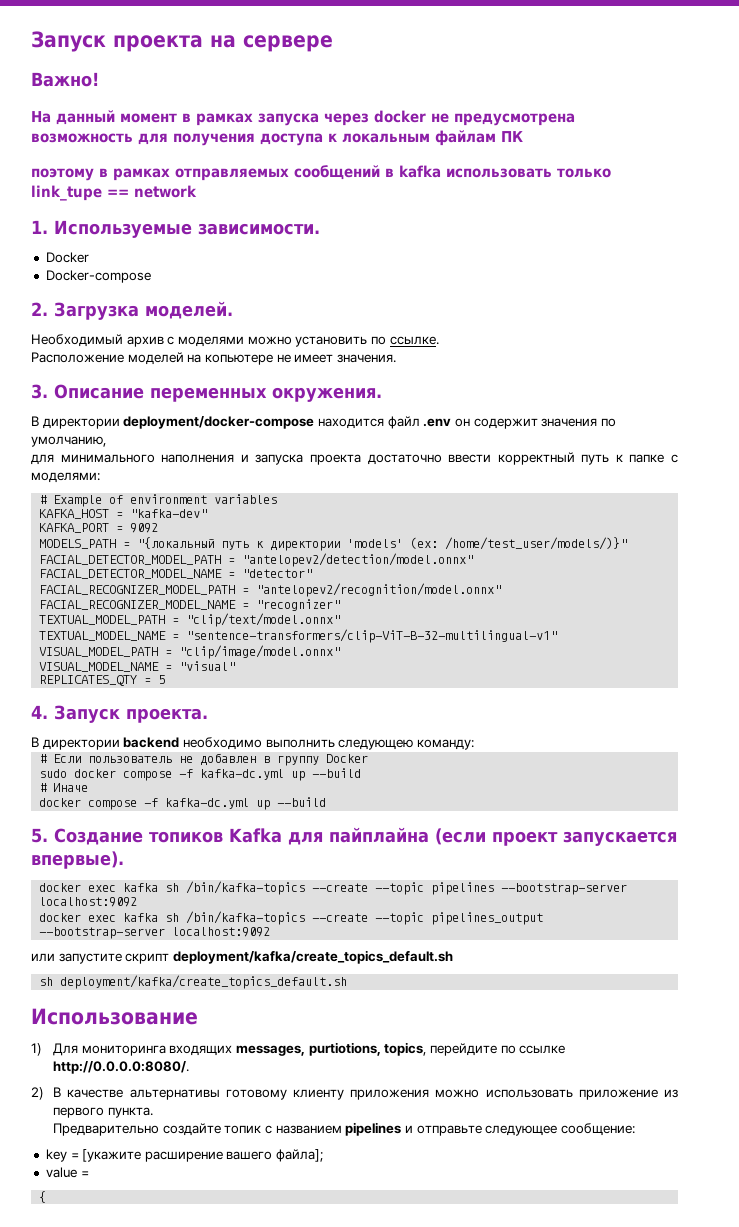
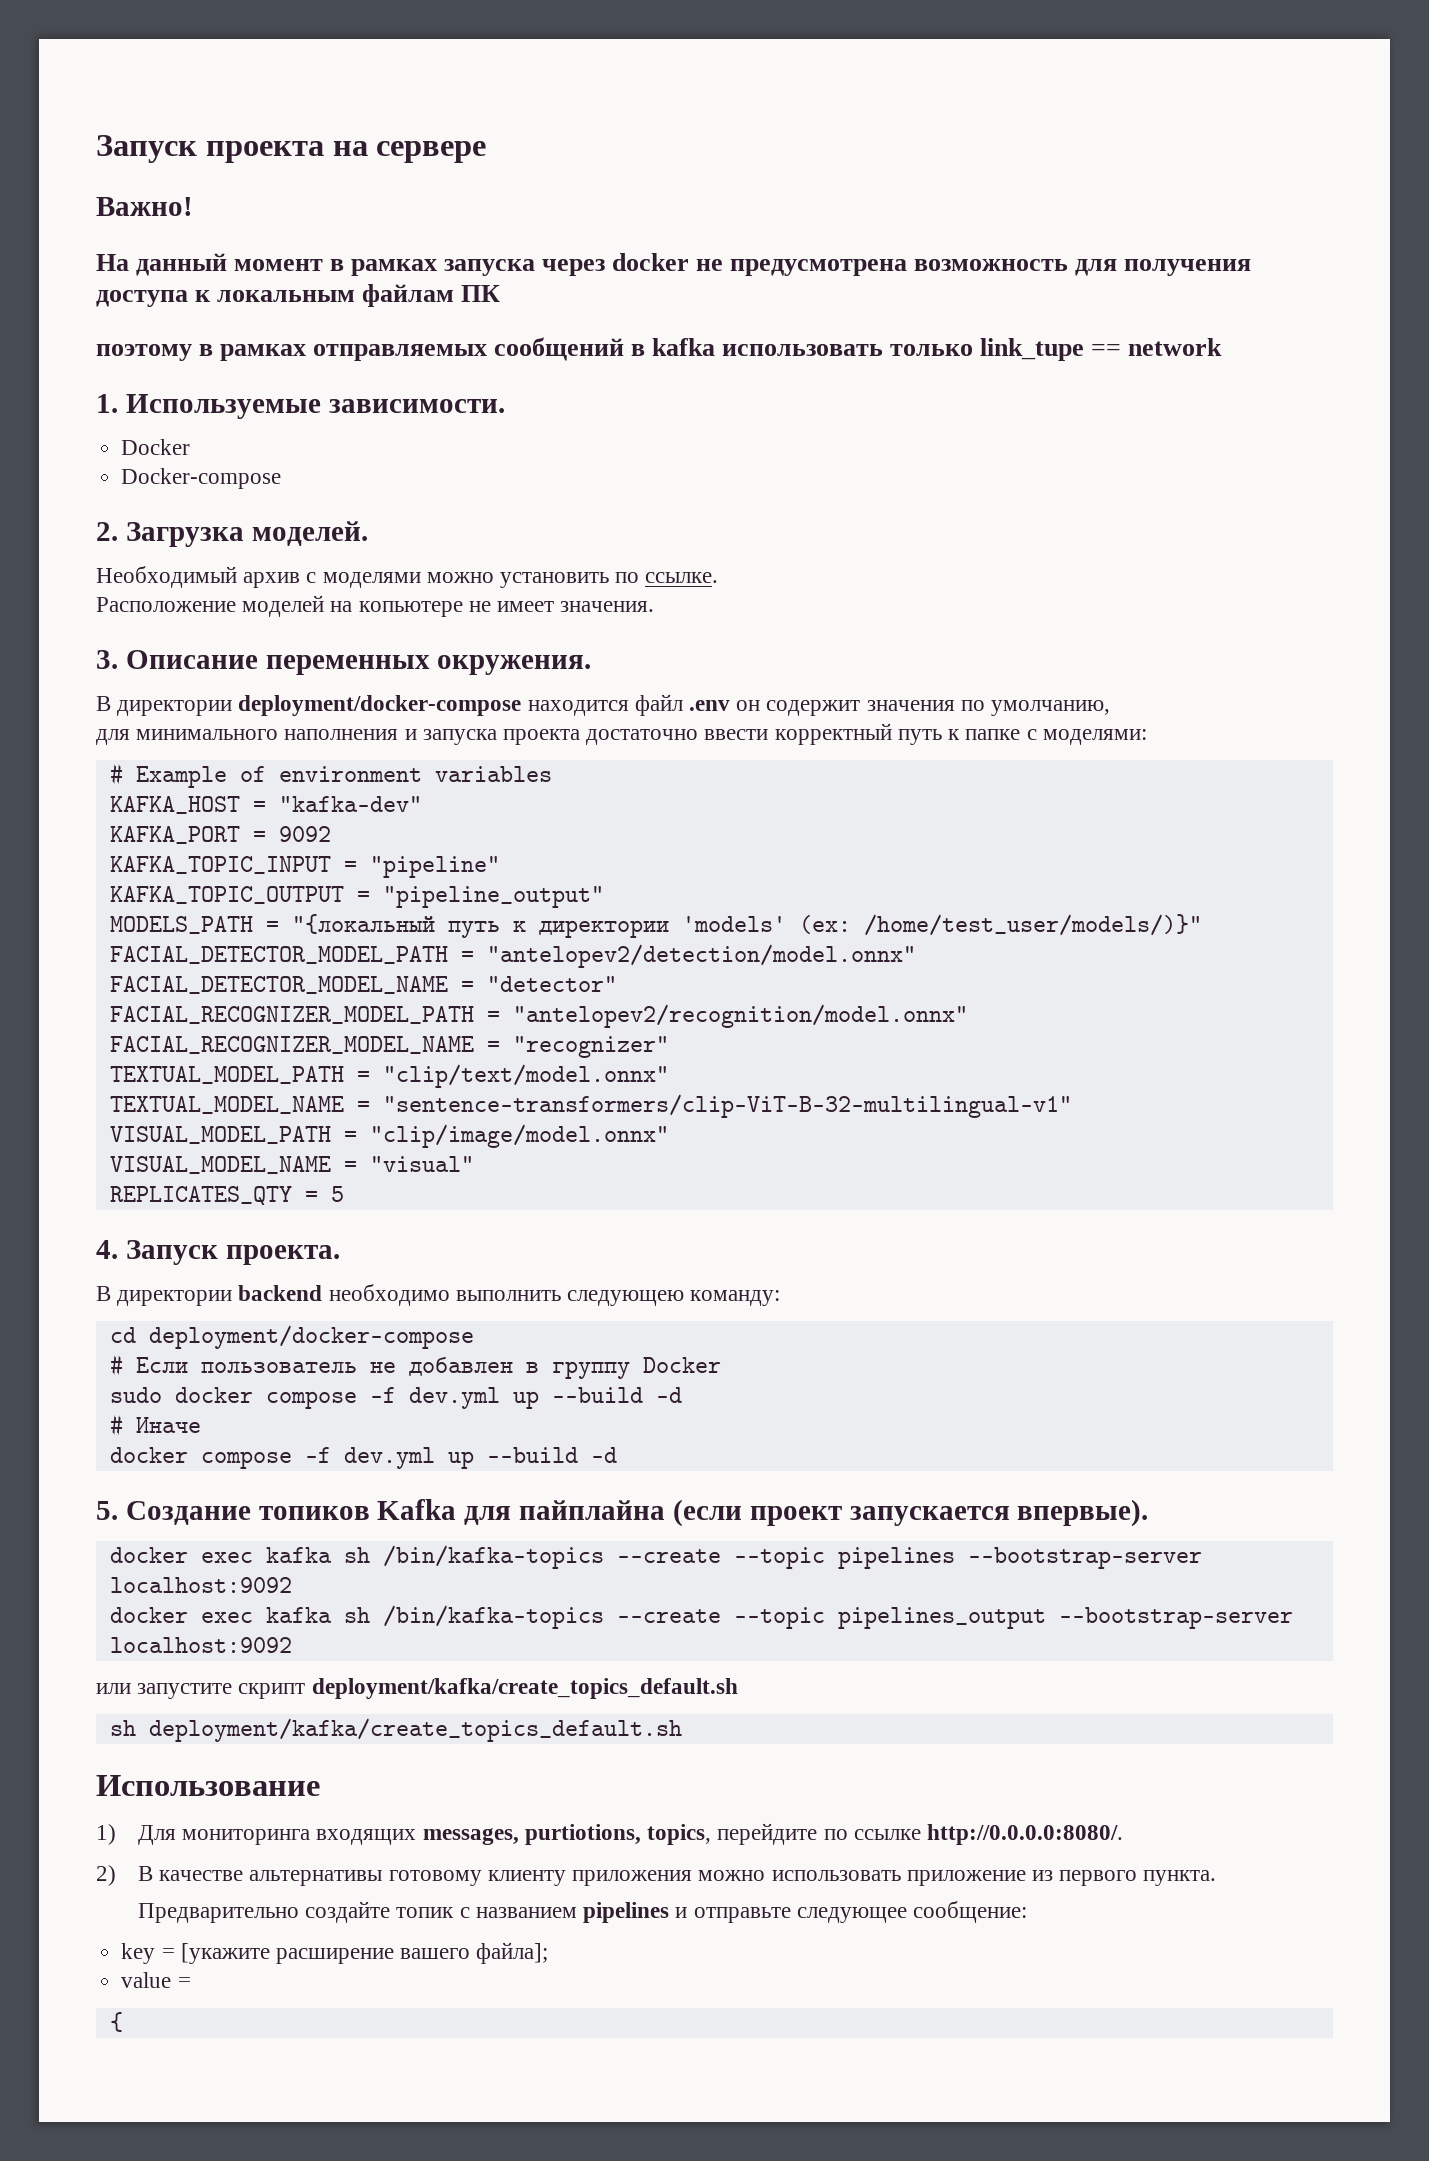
+ KAFKA_TOPIC_INPUT = "pipeline"
+ KAFKA_TOPIC_OUTPUT = "pipeline_output"
+ cd deployment/docker-compose
- sudo docker compose -f kafka-dc.yml up --build
+ sudo docker compose -f dev.yml up --build -d
  # Иначе
- docker compose -f kafka-dc.yml up --build
+ docker compose -f dev.yml up --build -d

